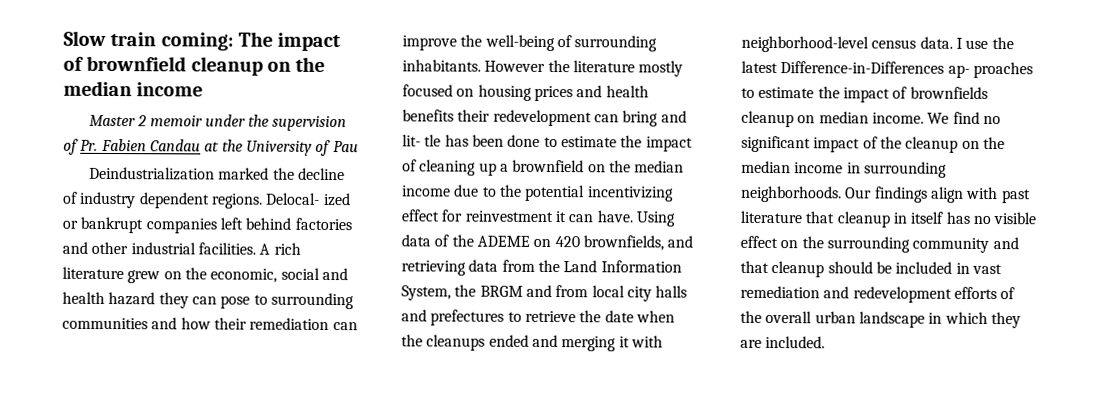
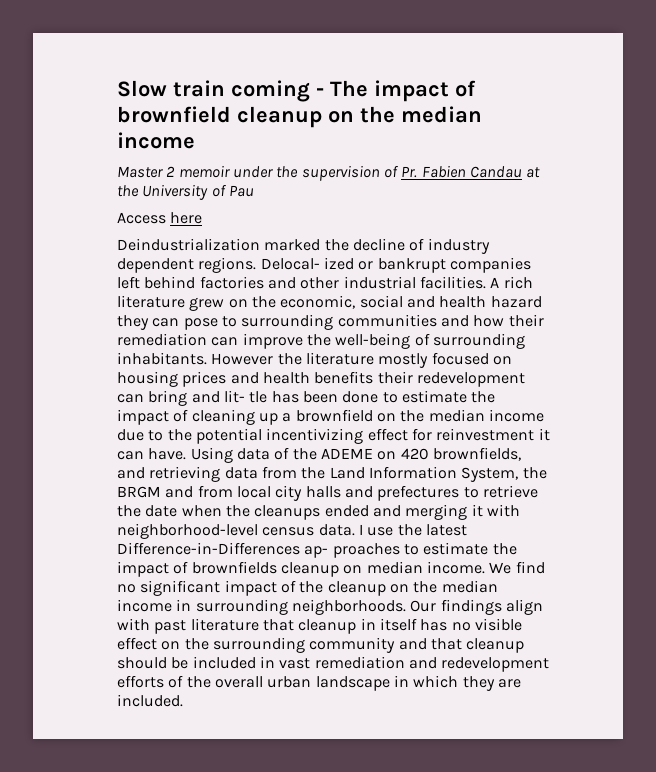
- Slow train coming: The impact of brownfield cleanup on the median income
+ Slow train coming - The impact of brownfield cleanup on the median income
+ Access here

